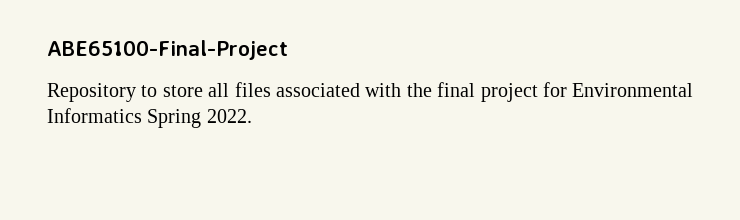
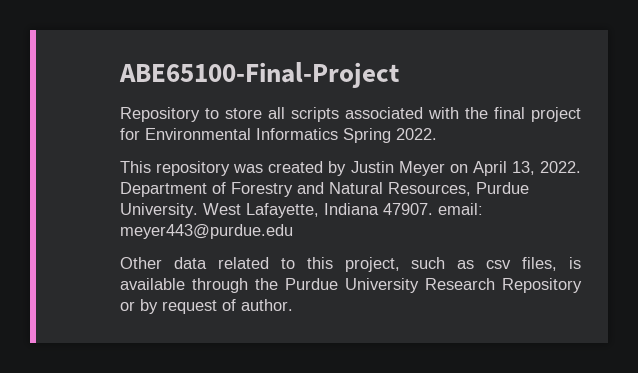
- Repository to store all files associated with the final project for Environmental Informatics Spring 2022.
+ Repository to store all scripts associated with the final project for Environmental Informatics Spring 2022.
+ This repository was created by Justin Meyer on April 13, 2022. Department of Forestry and Natural Resources, Purdue University. West Lafayette, Indiana 47907. email: meyer443@purdue.edu
+ Other data related to this project, such as csv files, is available through the Purdue University Research Repository or by request of author.

